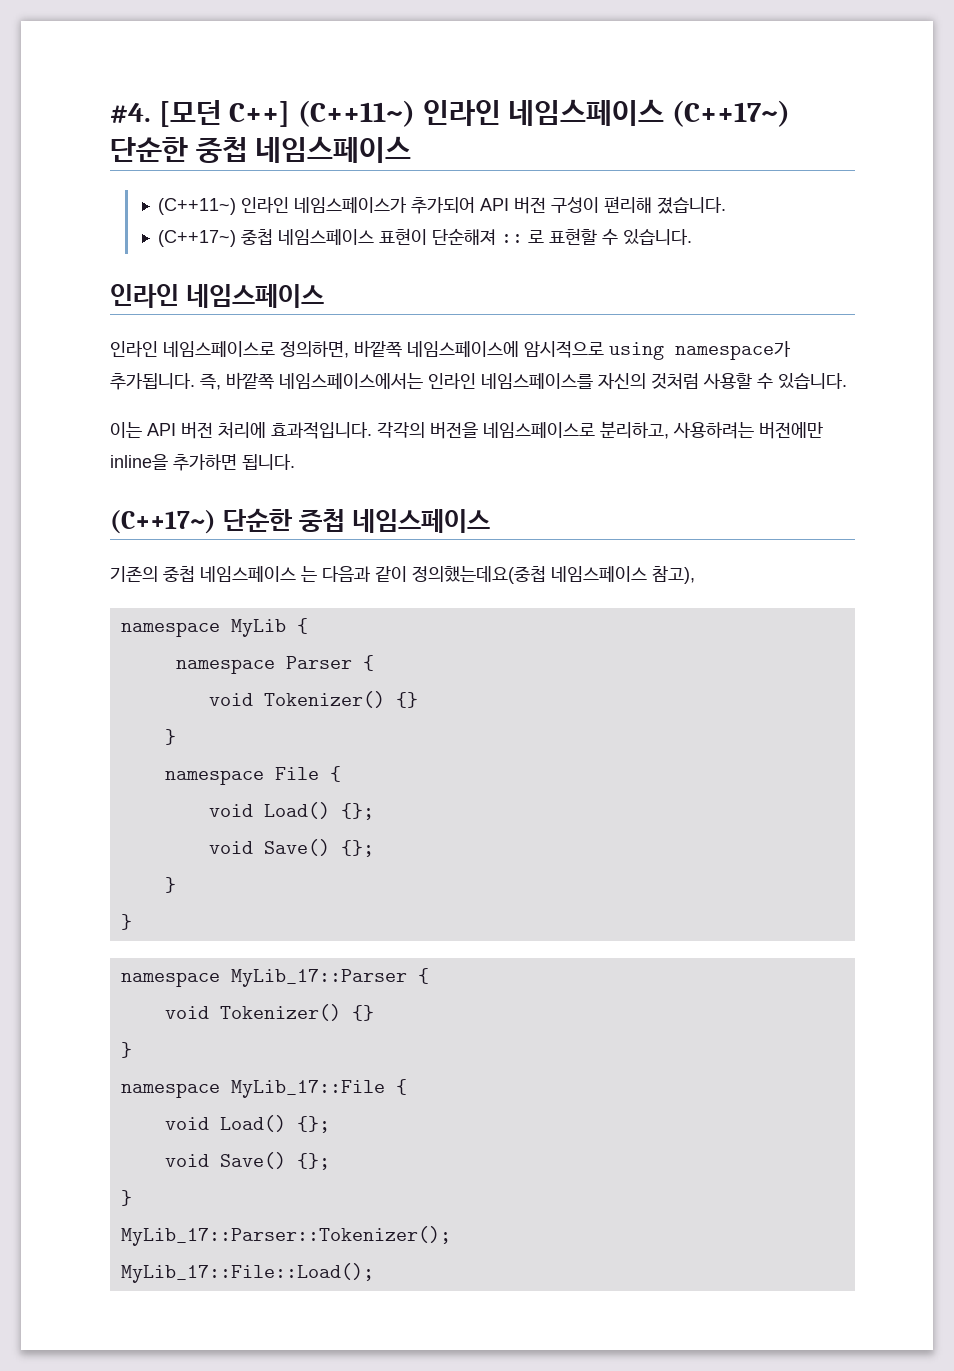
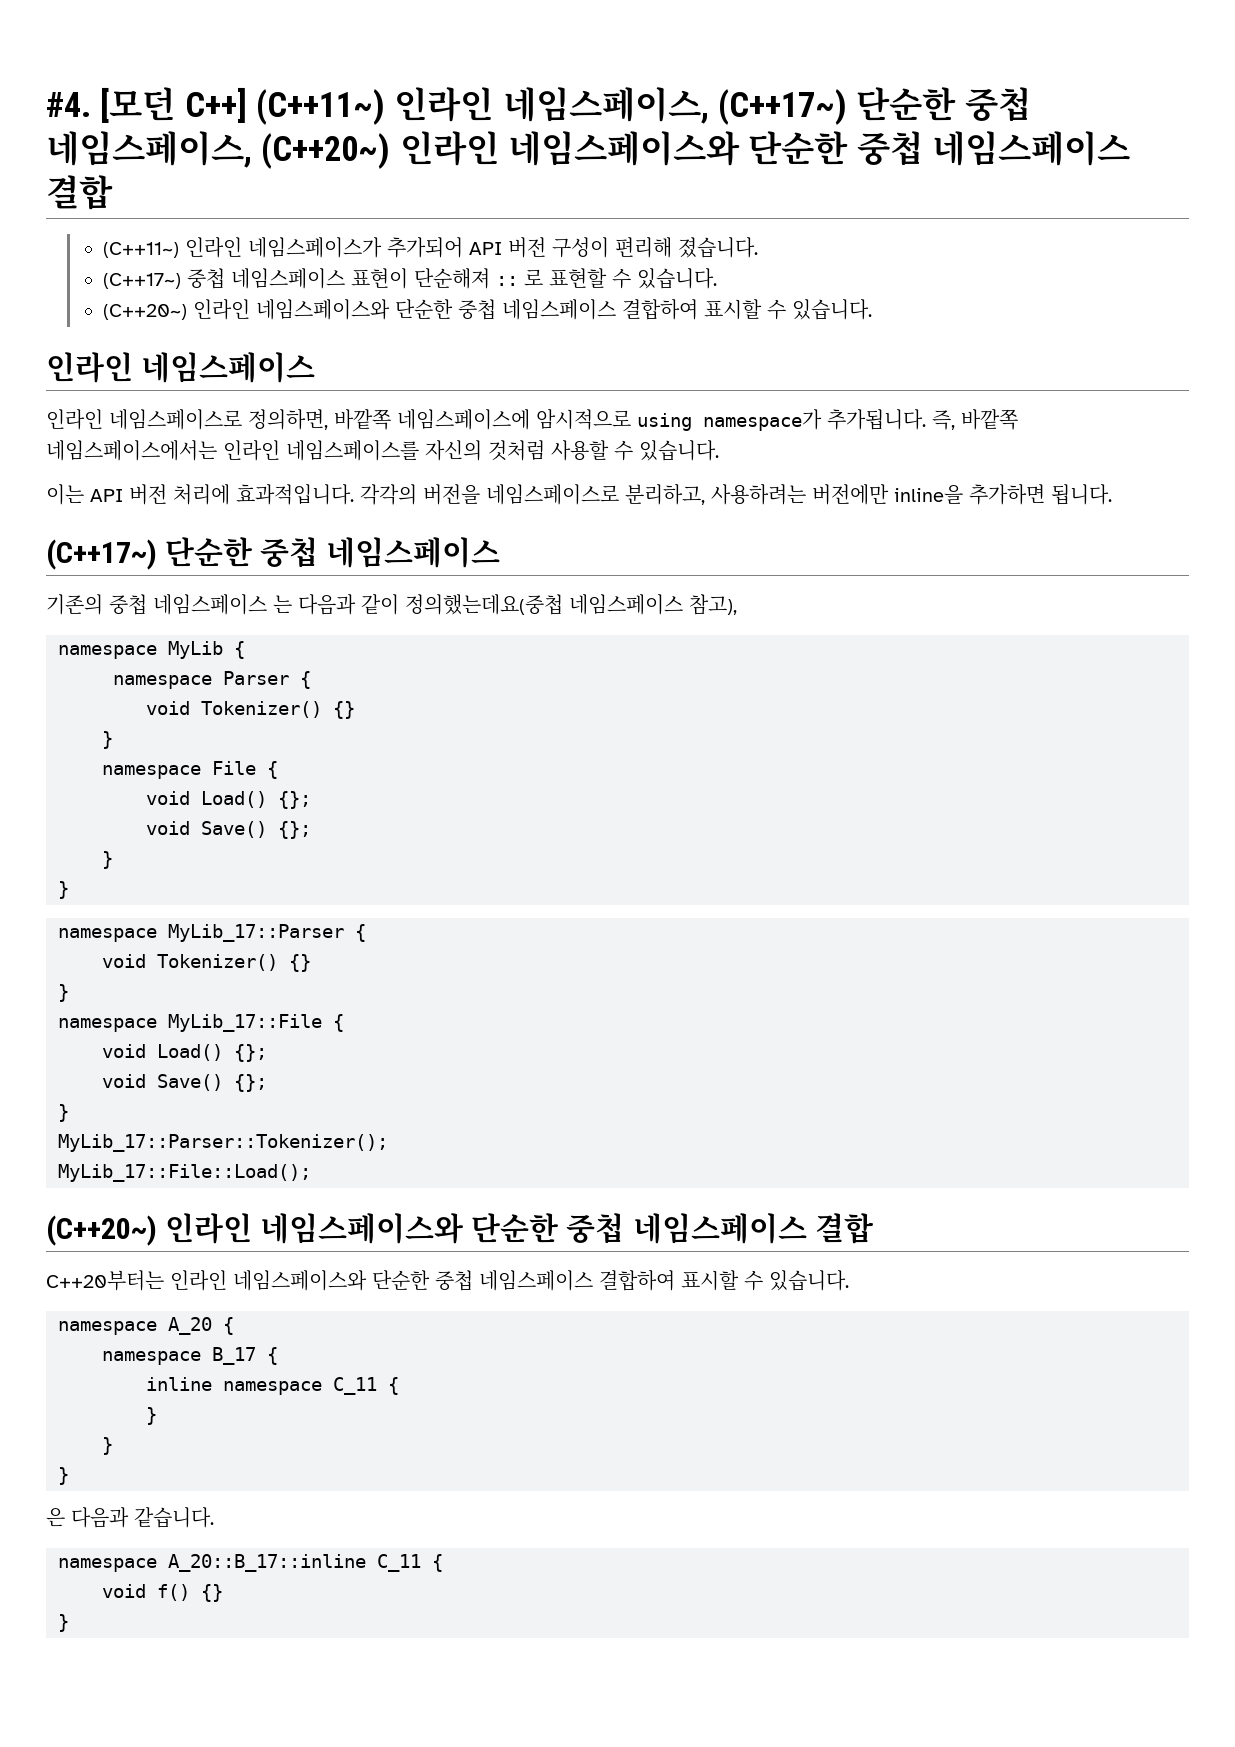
- [모던 C++] (C++11~) 인라인 네임스페이스 (C++17~) 단순한 중첩 네임스페이스
+ [모던 C++] (C++11~) 인라인 네임스페이스, (C++17~) 단순한 중첩 네임스페이스, (C++20~) 인라인 네임스페이스와 단순한 중첩 네임스페이스 결합
+ (C++20~) 인라인 네임스페이스와 단순한 중첩 네임스페이스 결합하여 표시할 수 있습니다.
  MyLib_17::File::Load();
+ (C++20~) 인라인 네임스페이스와 단순한 중첩 네임스페이스 결합
+ C++20부터는 인라인 네임스페이스와 단순한 중첩 네임스페이스 결합하여 표시할 수 있습니다.
+ namespace A_20 {
+ namespace B_17 {
+ inline namespace C_11 {
+ }
+ }
+ }
+ 은 다음과 같습니다.
+ namespace A_20::B_17::inline C_11 {
+ void f() {}
+ }

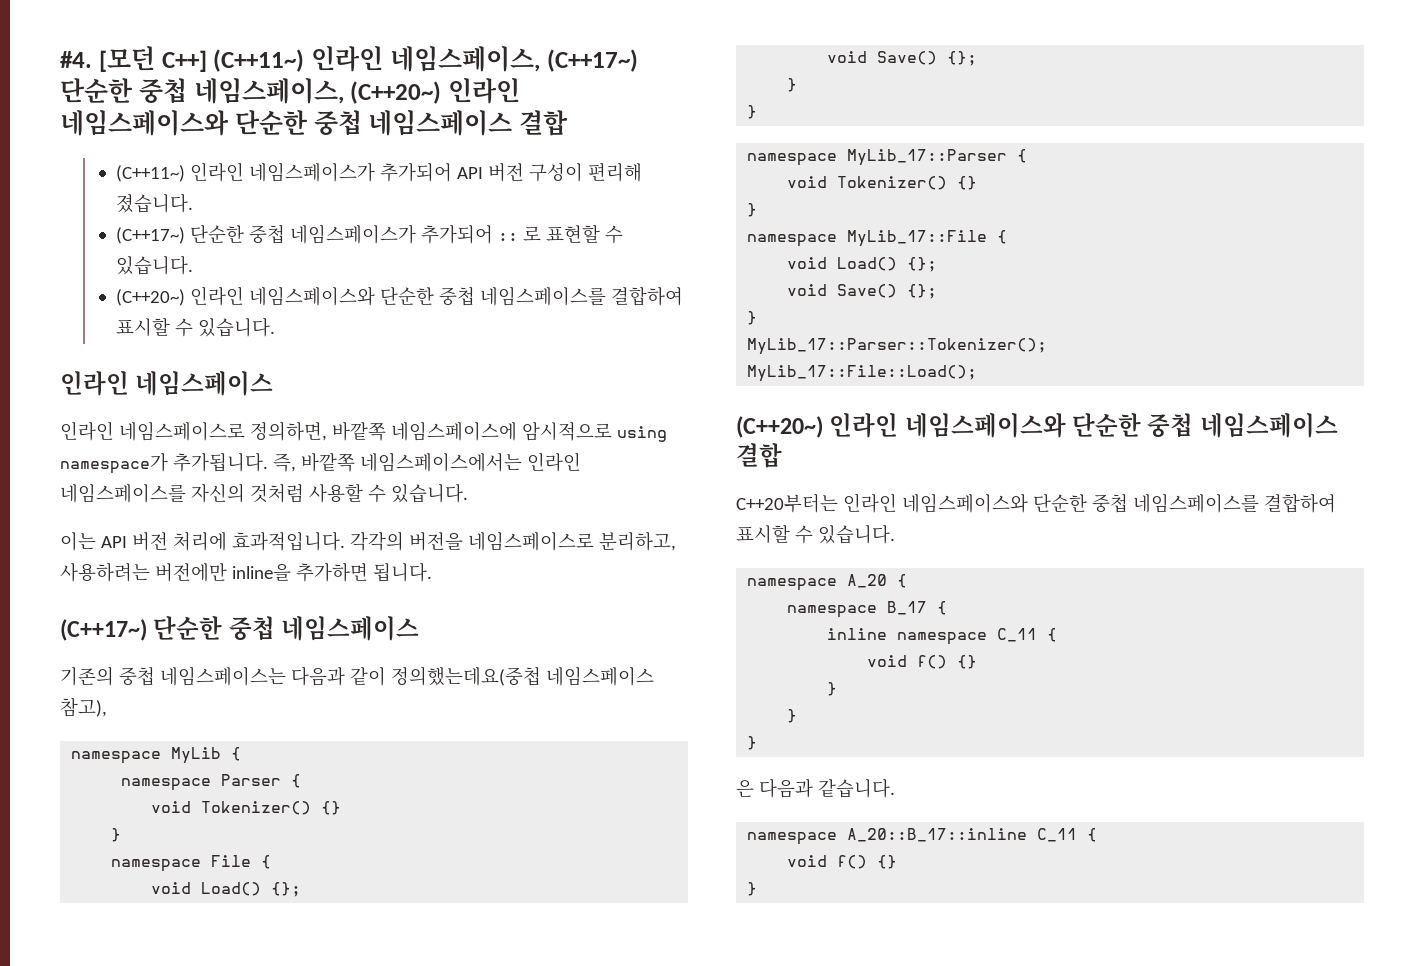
- (C++17~) 중첩 네임스페이스 표현이 단순해져 :: 로 표현할 수 있습니다.
+ (C++17~) 단순한 중첩 네임스페이스가 추가되어 :: 로 표현할 수 있습니다.
- (C++20~) 인라인 네임스페이스와 단순한 중첩 네임스페이스 결합하여 표시할 수 있습니다.
+ (C++20~) 인라인 네임스페이스와 단순한 중첩 네임스페이스를 결합하여 표시할 수 있습니다.
- 기존의 중첩 네임스페이스 는 다음과 같이 정의했는데요(중첩 네임스페이스 참고),
+ 기존의 중첩 네임스페이스는 다음과 같이 정의했는데요(중첩 네임스페이스 참고),
- C++20부터는 인라인 네임스페이스와 단순한 중첩 네임스페이스 결합하여 표시할 수 있습니다.
+ C++20부터는 인라인 네임스페이스와 단순한 중첩 네임스페이스를 결합하여 표시할 수 있습니다.
  inline namespace C_11 {
+ void f() {}

